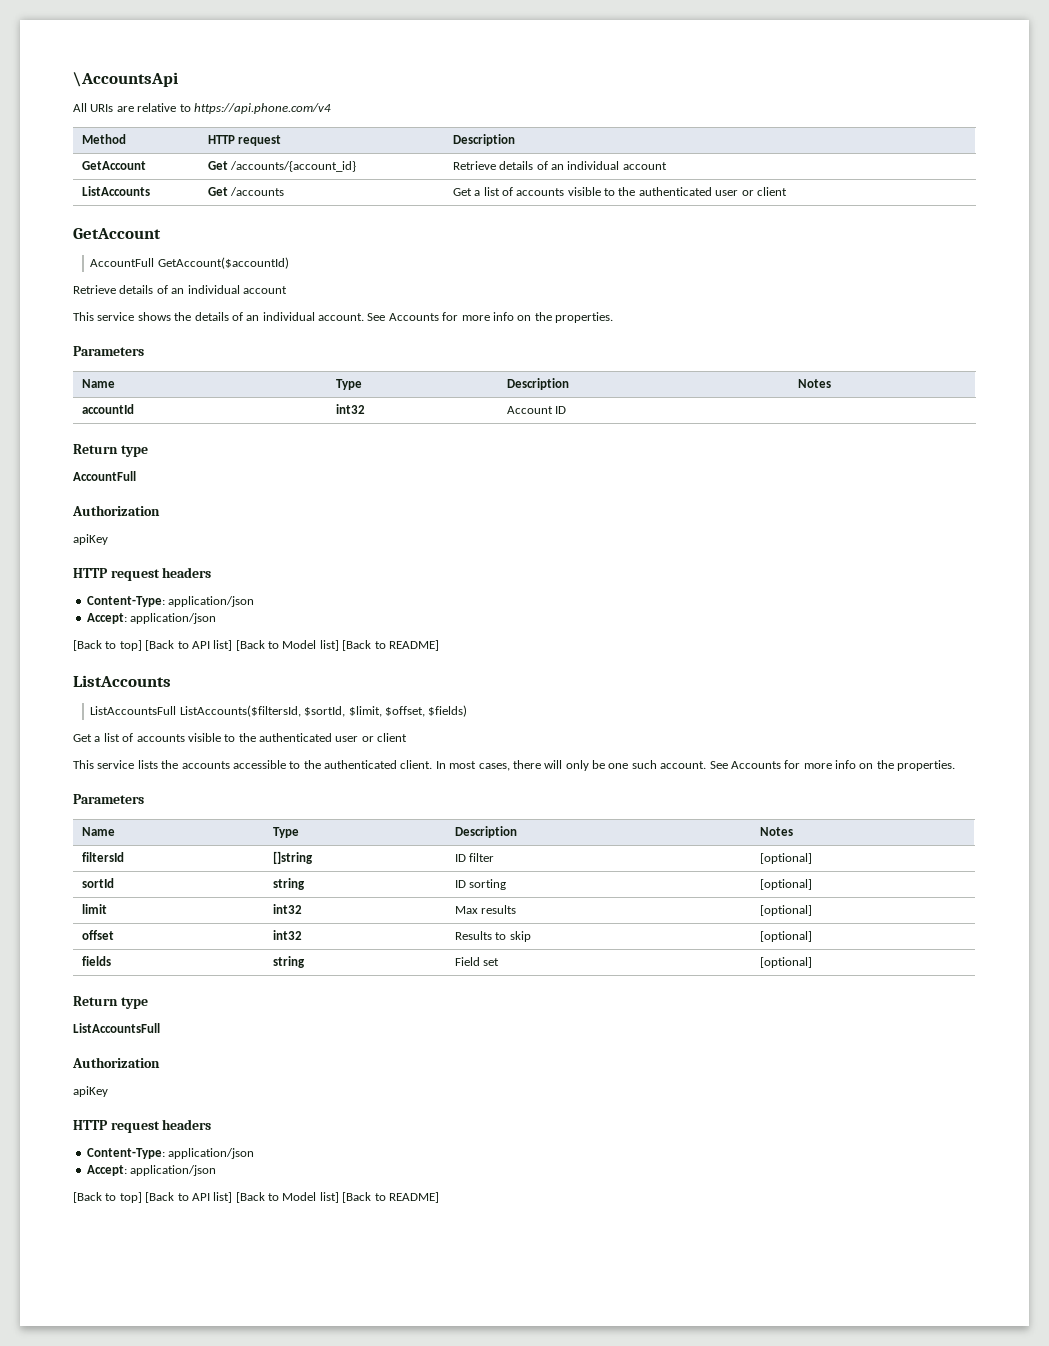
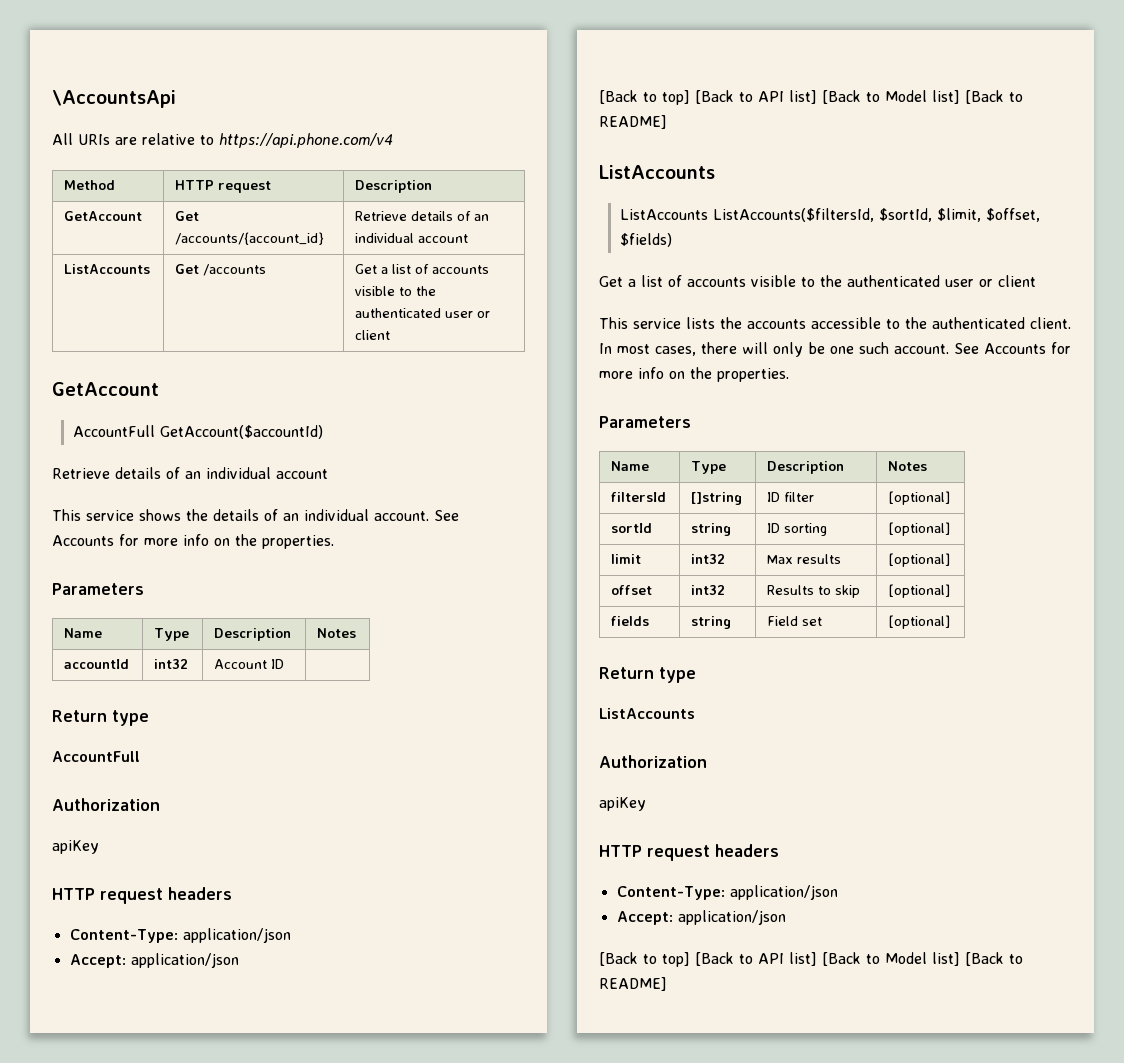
- ListAccountsFull ListAccounts($filtersId, $sortId, $limit, $offset, $fields)
+ ListAccounts ListAccounts($filtersId, $sortId, $limit, $offset, $fields)
  fields | string | Field set | [optional]
  Return type
- ListAccountsFull
+ ListAccounts

